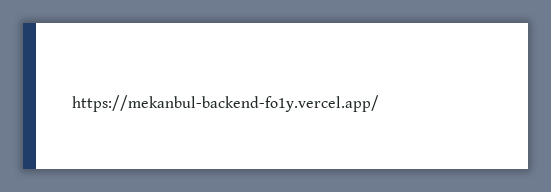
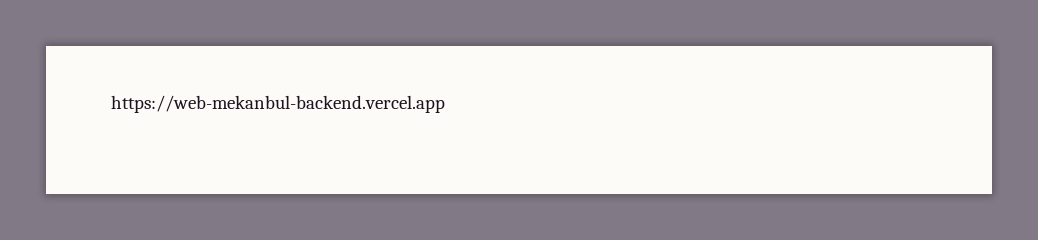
- https://mekanbul-backend-fo1y.vercel.app/
+ https://web-mekanbul-backend.vercel.app

